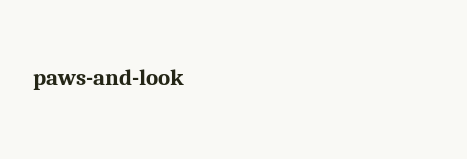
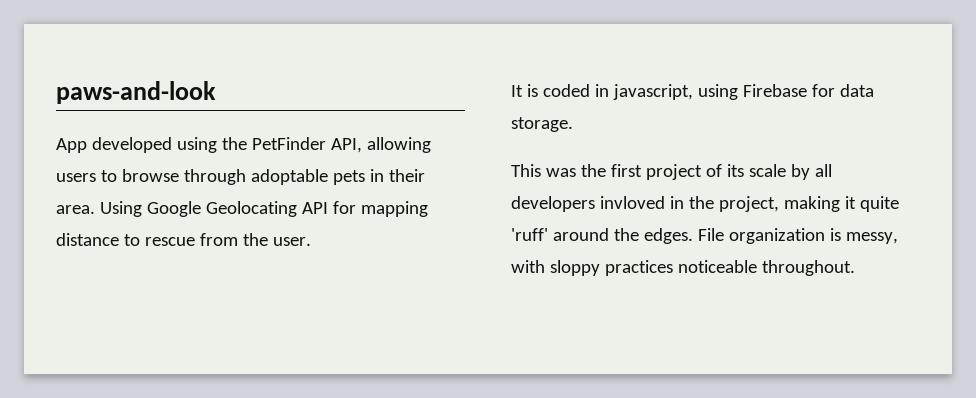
+ App developed using the PetFinder API, allowing users to browse through adoptable pets in their area. Using Google Geolocating API for mapping distance to rescue from the user.
+ It is coded in javascript, using Firebase for data storage.
+ This was the first project of its scale by all developers invloved in the project, making it quite 'ruff' around the edges. File organization is messy, with sloppy practices noticeable throughout.

